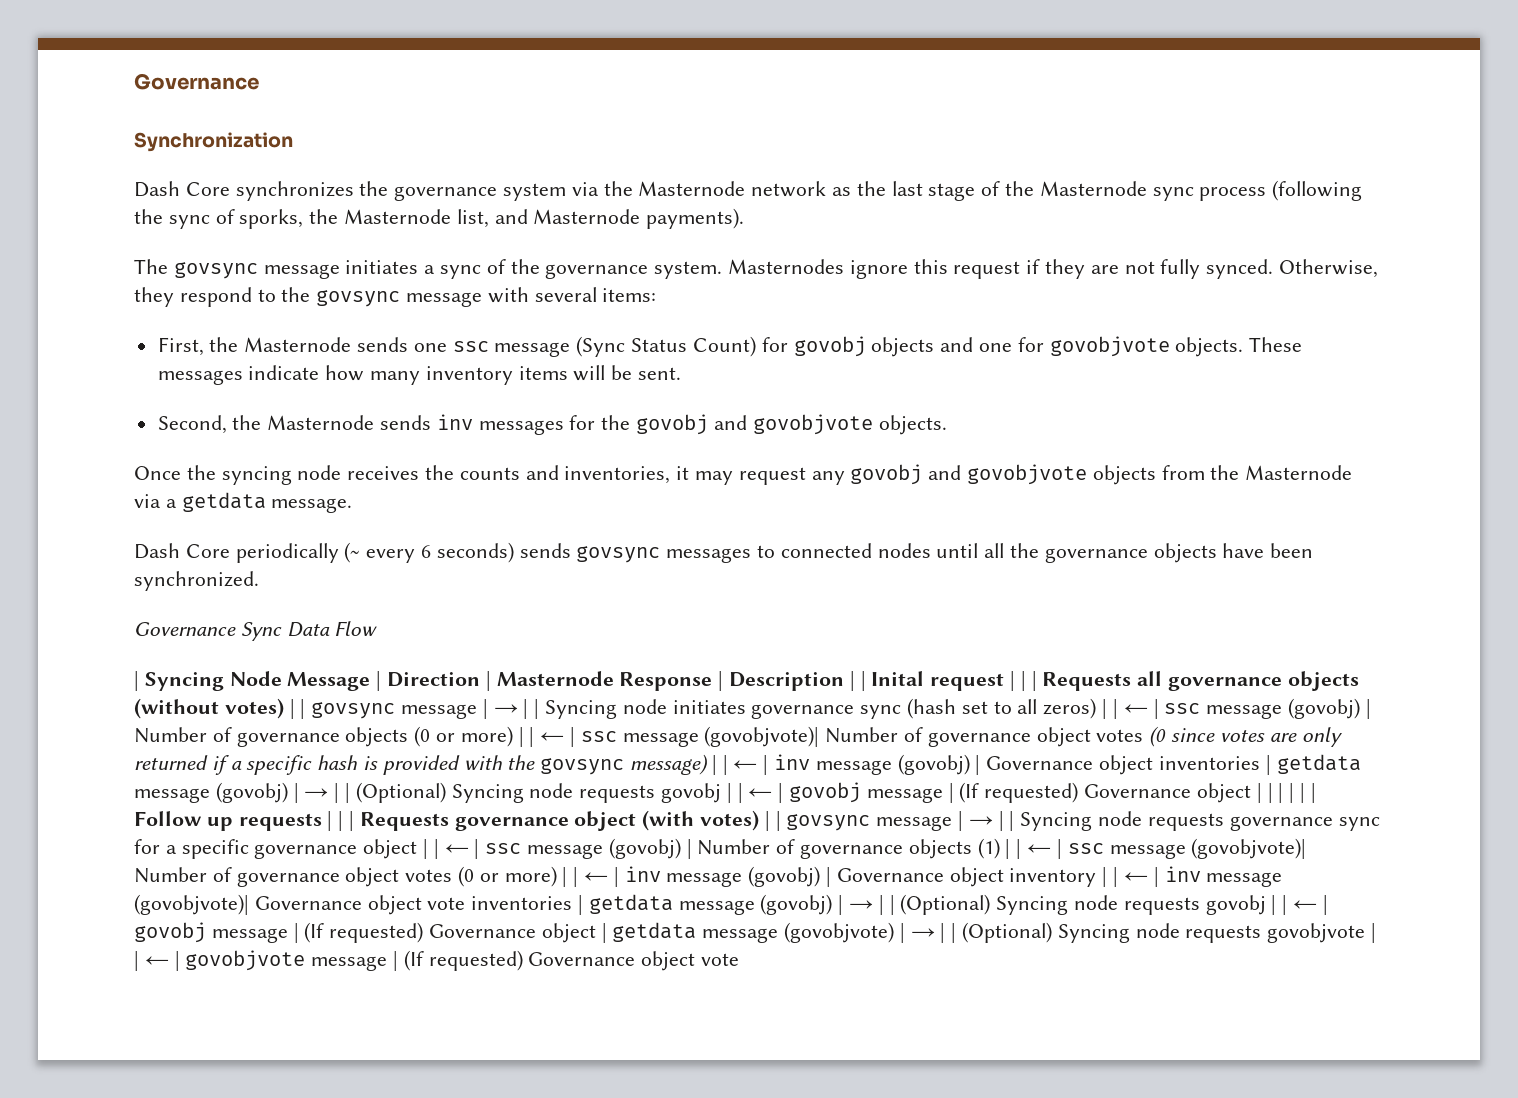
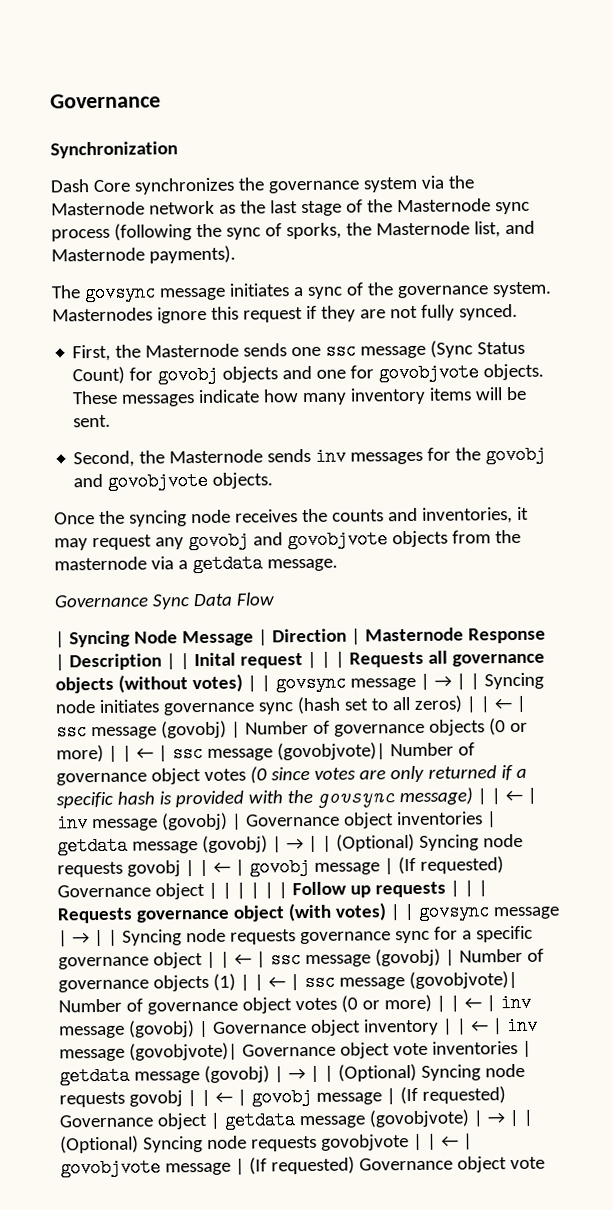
- Otherwise, they respond to the govsync message with several items:
- Once the syncing node receives the counts and inventories, it may request any govobj and govobjvote objects from the Masternode via a getdata message.
+ Once the syncing node receives the counts and inventories, it may request any govobj and govobjvote objects from the masternode via a getdata message.
- Dash Core periodically (~ every 6 seconds) sends govsync messages to connected nodes until all the governance objects have been synchronized.

